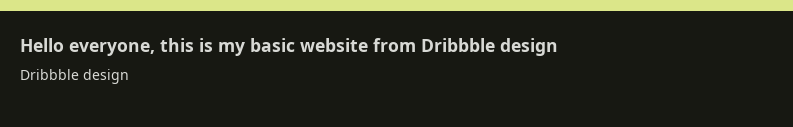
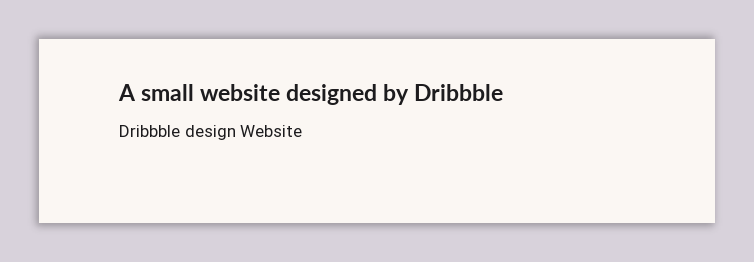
- Hello everyone, this is my basic website from Dribbble design
- Dribbble design
+ A small website designed by Dribbble
+ Dribbble design Website

